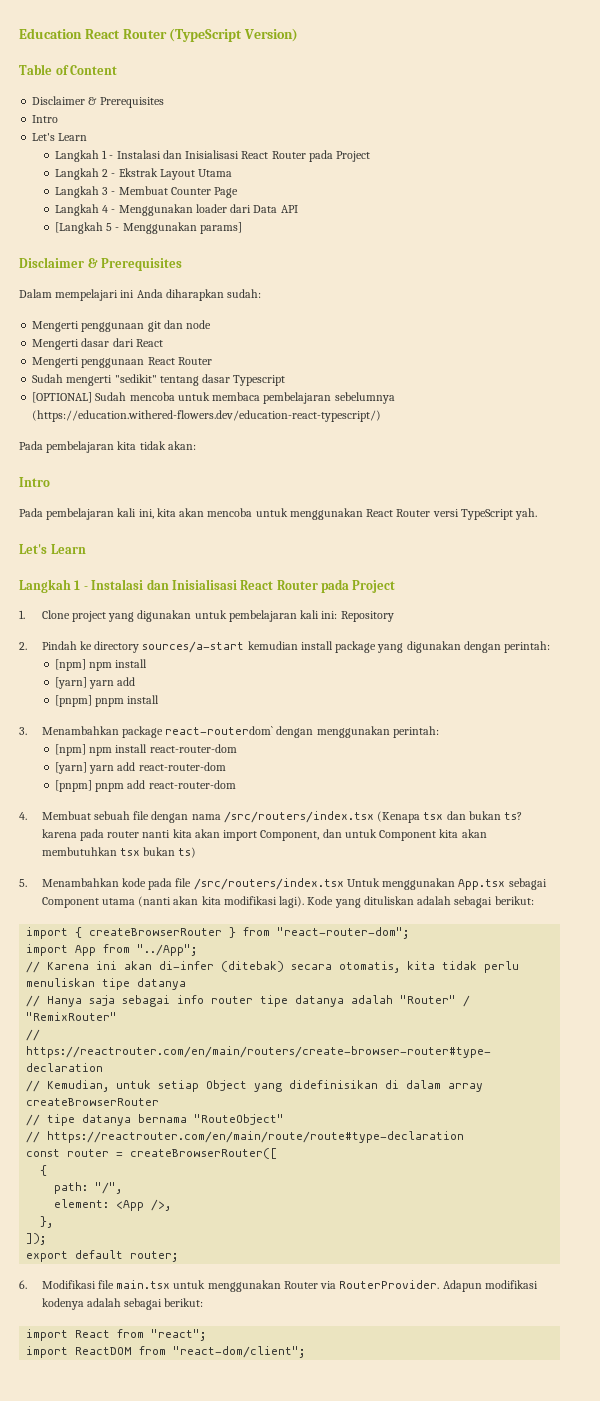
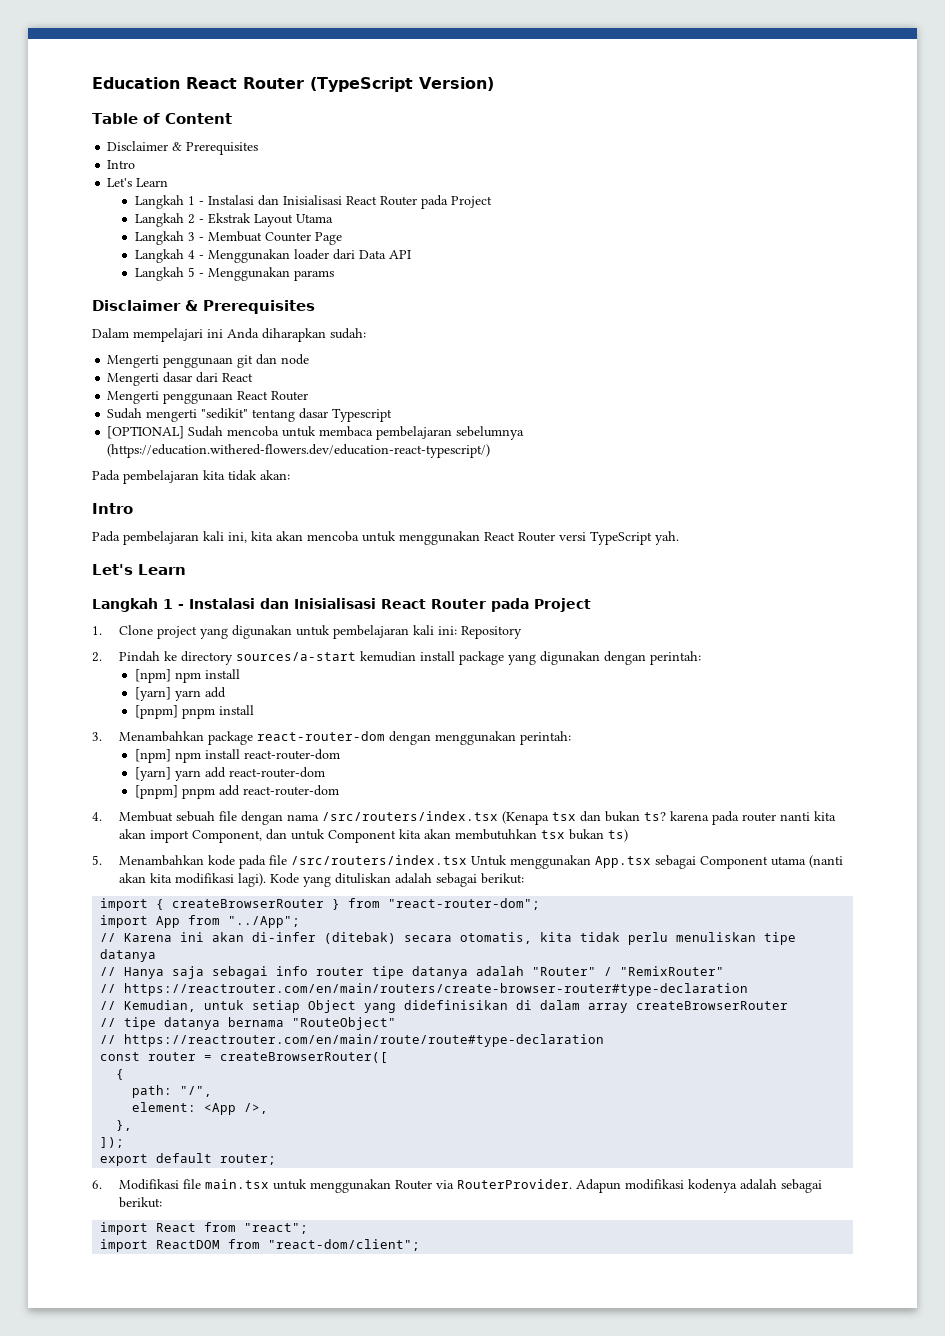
- [Langkah 5 - Menggunakan params]
+ Langkah 5 - Menggunakan params
- 3. Menambahkan package react-routerdom` dengan menggunakan perintah:
+ 3. Menambahkan package react-router-dom dengan menggunakan perintah:

